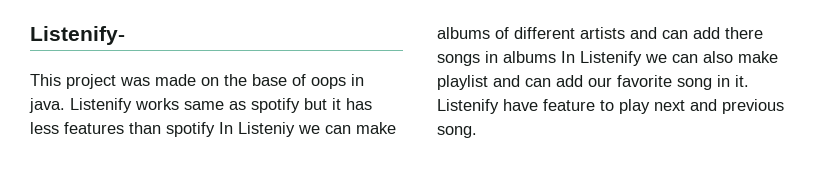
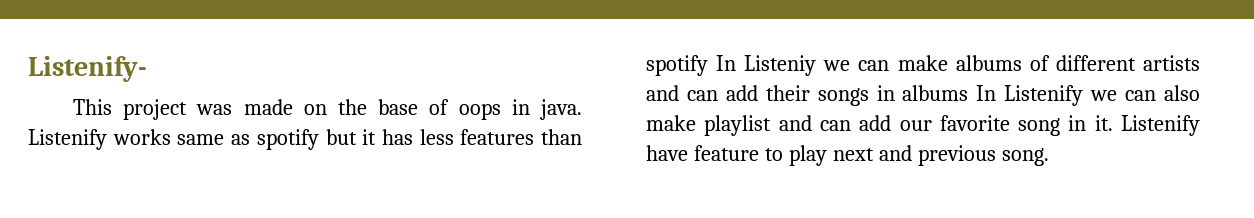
- Listenify works same as spotify but it has less features than spotify In Listeniy we can make albums of different artists and can add there songs in albums In Listenify we can also make playlist and can add our favorite song in it.
+ Listenify works same as spotify but it has less features than spotify In Listeniy we can make albums of different artists and can add their songs in albums In Listenify we can also make playlist and can add our favorite song in it.

